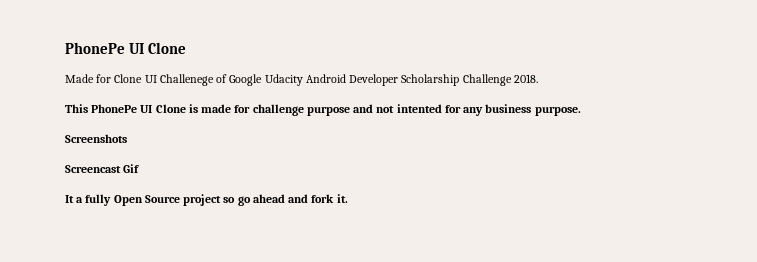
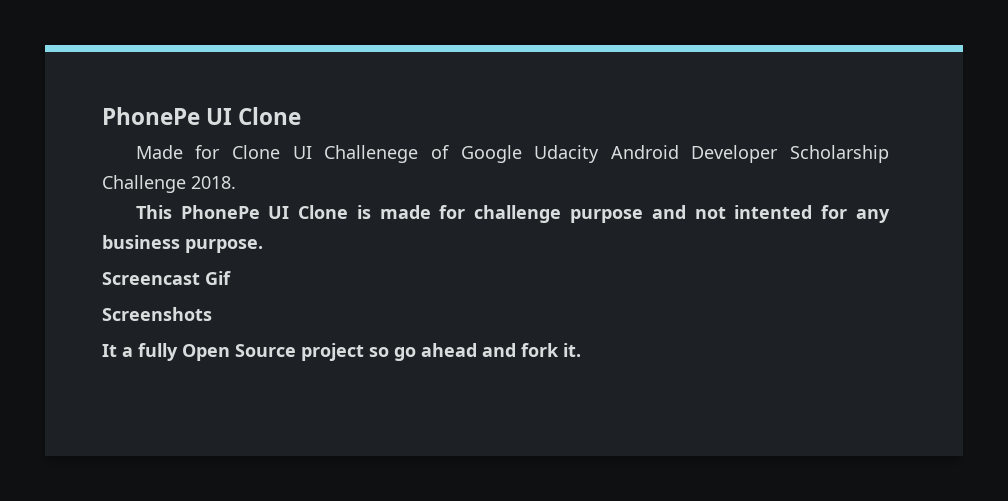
- Screenshots
+ Screenshots

